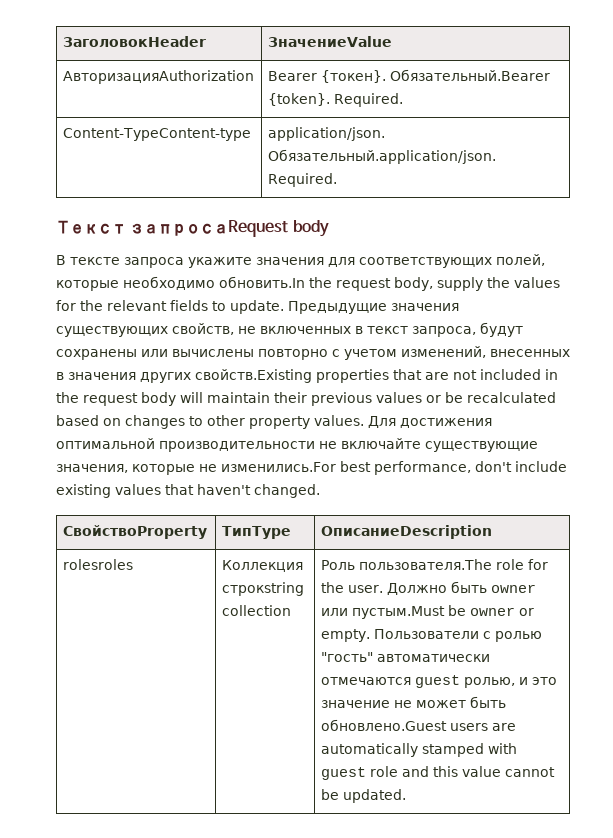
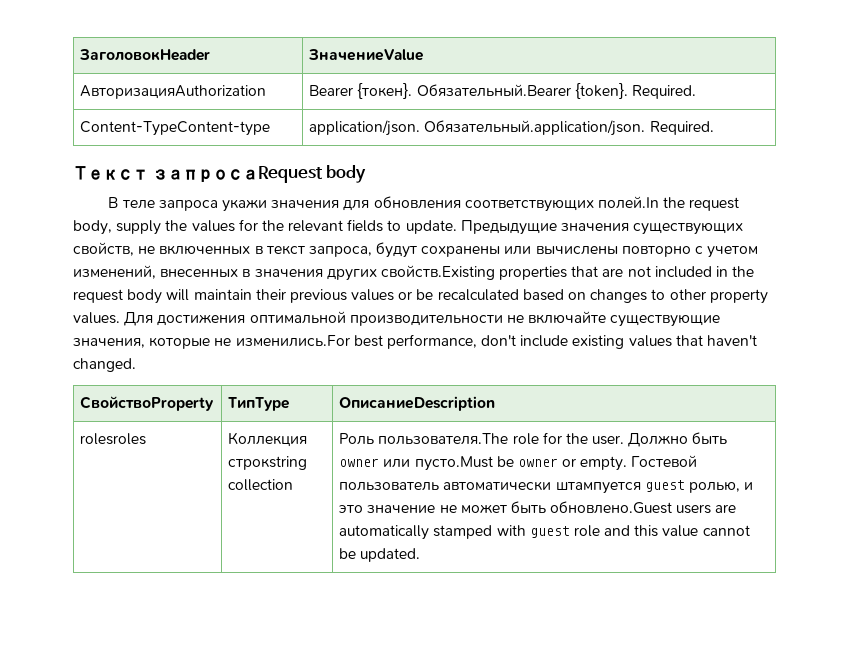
- В тексте запроса укажите значения для соответствующих полей, которые необходимо обновить.In the request body, supply the values for the relevant fields to update.
+ В теле запроса укажи значения для обновления соответствующих полей.In the request body, supply the values for the relevant fields to update.
- Должно быть owner или пустым.Must be owner or empty.
+ Должно быть owner или пусто.Must be owner or empty.
- Пользователи с ролью "гость" автоматически отмечаются guest ролью, и это значение не может быть обновлено.Guest users are automatically stamped with guest role and this value cannot be updated.
+ Гостевой пользователь автоматически штампуется guest ролью, и это значение не может быть обновлено.Guest users are automatically stamped with guest role and this value cannot be updated.

